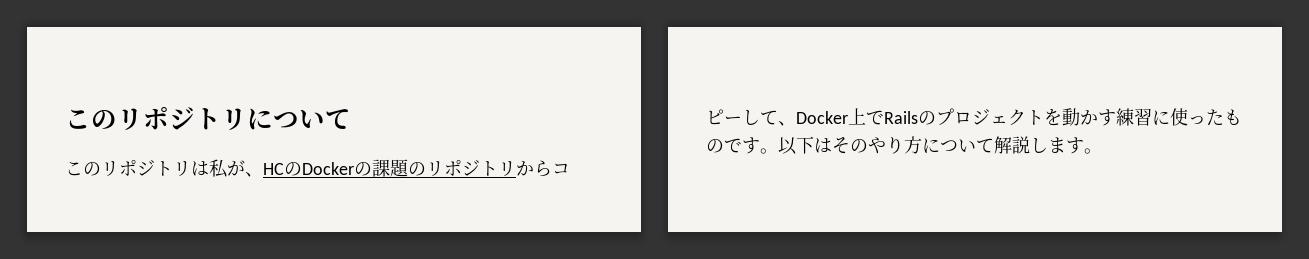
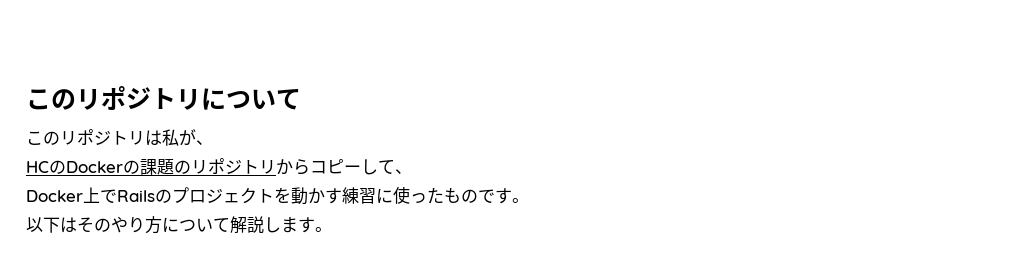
- このリポジトリは私が、HCのDockerの課題のリポジトリからコピーして、Docker上でRailsのプロジェクトを動かす練習に使ったものです。以下はそのやり方について解説します。
+ このリポジトリは私が、
+ HCのDockerの課題のリポジトリからコピーして、
+ Docker上でRailsのプロジェクトを動かす練習に使ったものです。
+ 以下はそのやり方について解説します。

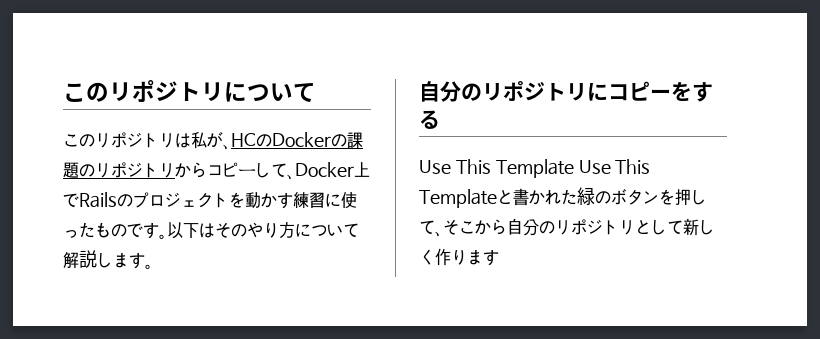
- このリポジトリは私が、
- HCのDockerの課題のリポジトリからコピーして、
- Docker上でRailsのプロジェクトを動かす練習に使ったものです。
- 以下はそのやり方について解説します。
+ このリポジトリは私が、HCのDockerの課題のリポジトリからコピーして、Docker上でRailsのプロジェクトを動かす練習に使ったものです。以下はそのやり方について解説します。
+ 自分のリポジトリにコピーをする
+ Use This Template Use This Templateと書かれた緑のボタンを押して、そこから自分のリポジトリとして新しく作ります

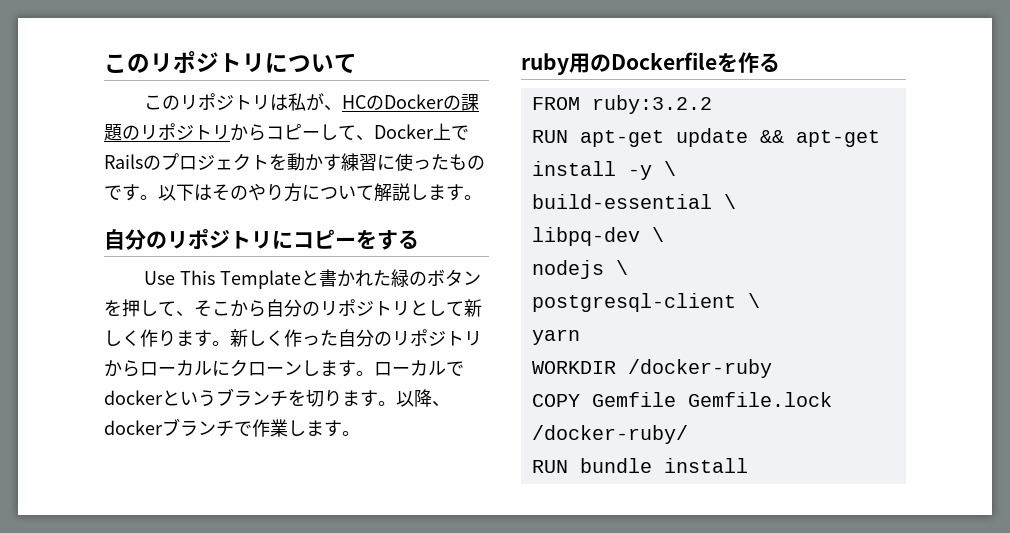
- Use This Template Use This Templateと書かれた緑のボタンを押して、そこから自分のリポジトリとして新しく作ります
+ Use This Templateと書かれた緑のボタンを押して、そこから自分のリポジトリとして新しく作ります。新しく作った自分のリポジトリからローカルにクローンします。ローカルでdockerというブランチを切ります。以降、dockerブランチで作業します。
+ ruby用のDockerfileを作る
+ FROM ruby:3.2.2
+ RUN apt-get update && apt-get install -y \
+ build-essential \
+ libpq-dev \
+ nodejs \
+ postgresql-client \
+ yarn
+ WORKDIR /docker-ruby
+ COPY Gemfile Gemfile.lock /docker-ruby/
+ RUN bundle install

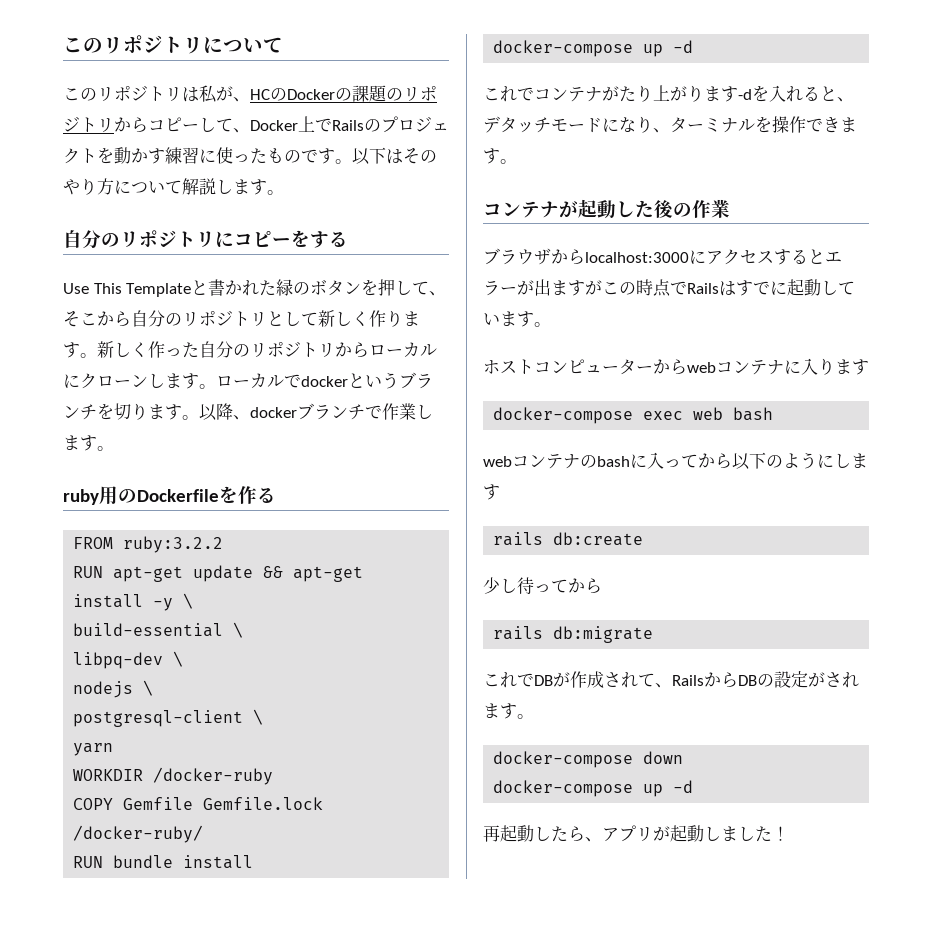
  RUN bundle install
+ docker-compose up -d
+ これでコンテナがたり上がります-dを入れると、デタッチモードになり、ターミナルを操作できます。
+ コンテナが起動した後の作業
+ ブラウザからlocalhost:3000にアクセスするとエラーが出ますがこの時点でRailsはすでに起動しています。
+ ホストコンピューターからwebコンテナに入ります
+ docker-compose exec web bash
+ webコンテナのbashに入ってから以下のようにします
+ rails db:create
+ 少し待ってから
+ rails db:migrate
+ これでDBが作成されて、RailsからDBの設定がされます。
+ docker-compose down
+ docker-compose up -d
+ 再起動したら、アプリが起動しました！

